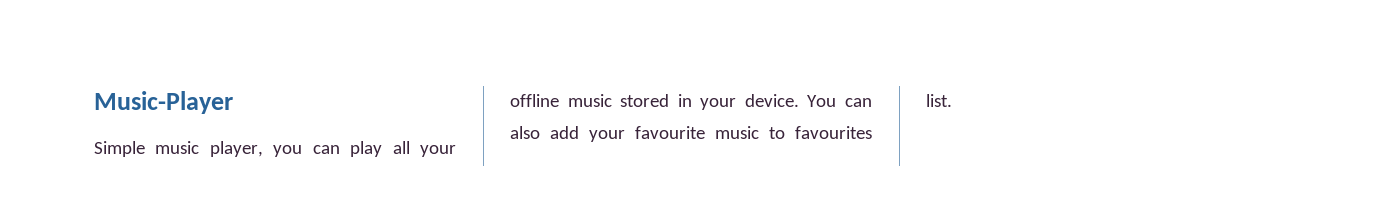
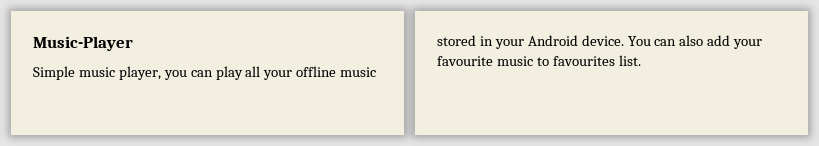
- Simple music player, you can play all your offline music stored in your device.
+ Simple music player, you can play all your offline music stored in your Android device.

